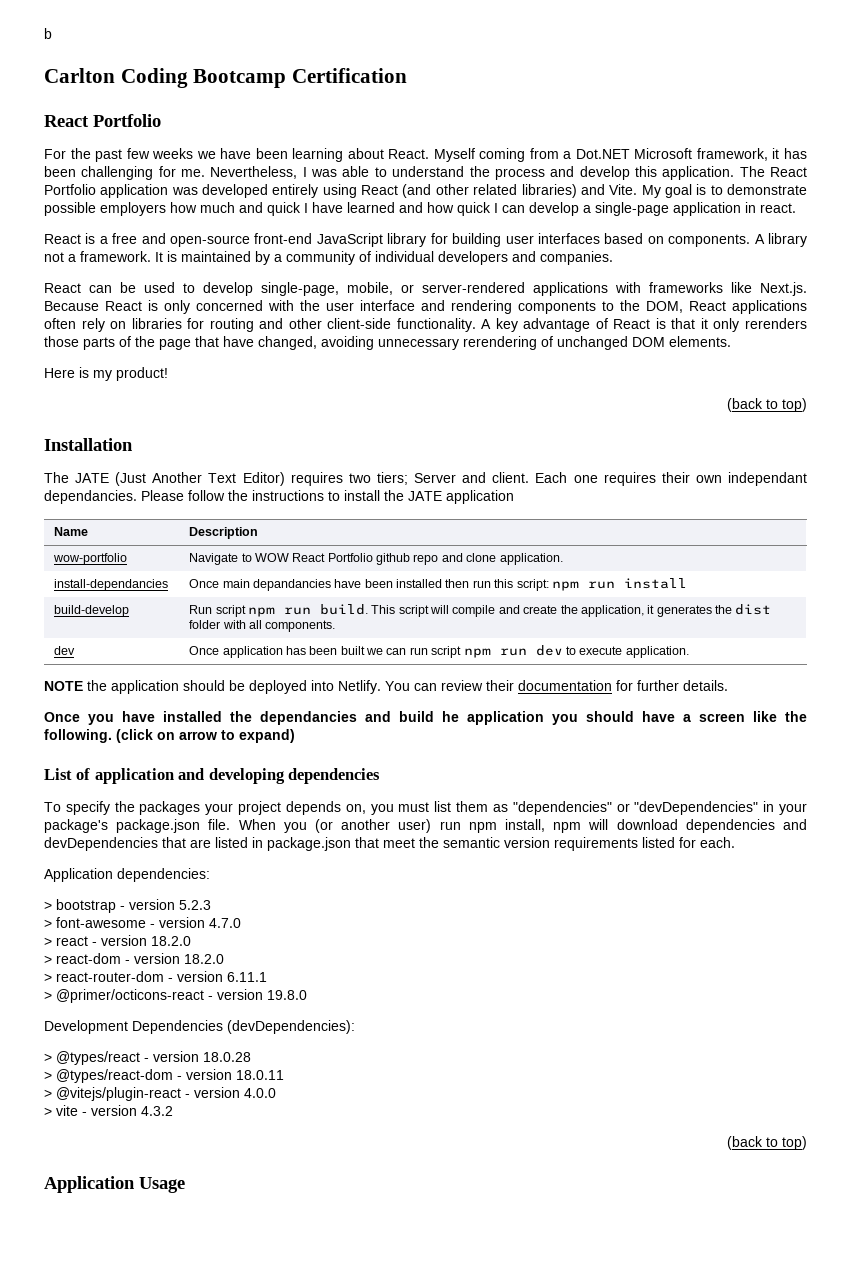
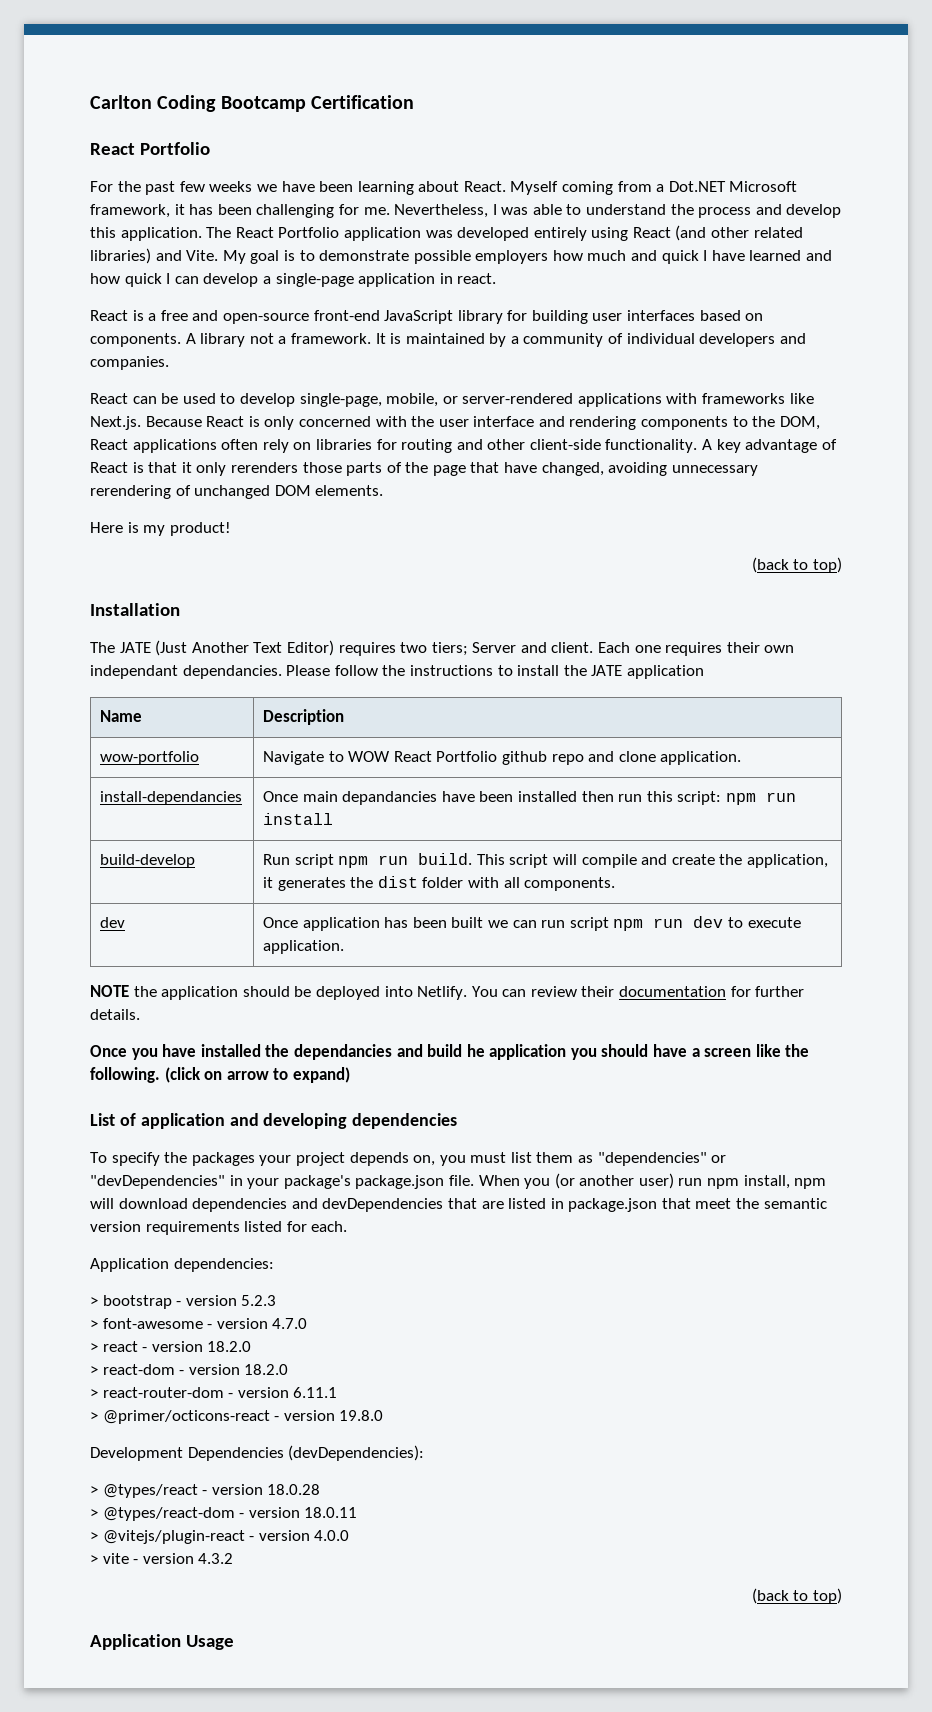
- b

